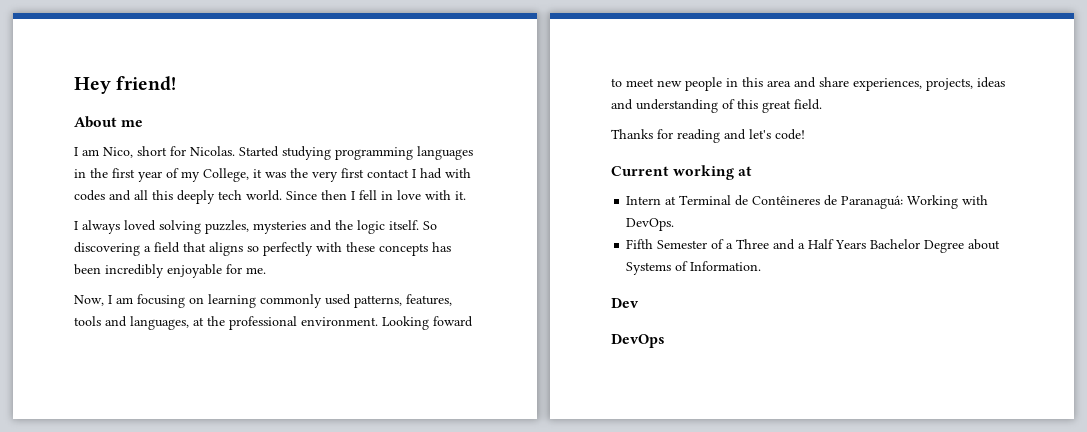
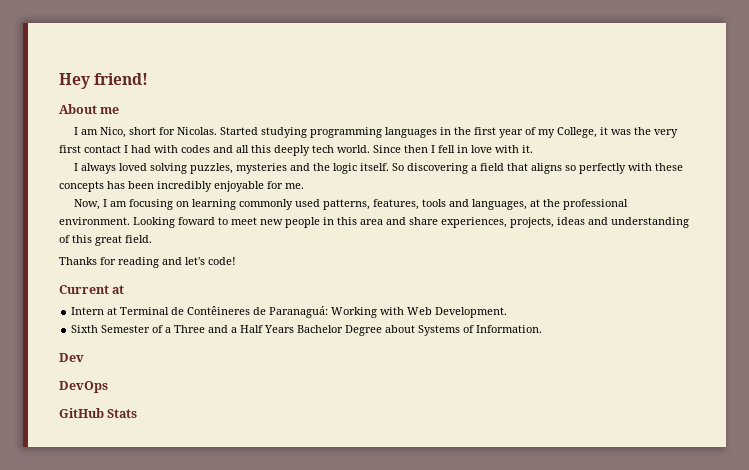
- Current working at
+ Current at
- Intern at Terminal de Contêineres de Paranaguá: Working with DevOps.
- Fifth Semester of a Three and a Half Years Bachelor Degree about Systems of Information.
+ Intern at Terminal de Contêineres de Paranaguá: Working with Web Development.
+ Sixth Semester of a Three and a Half Years Bachelor Degree about Systems of Information.
+ GitHub Stats

